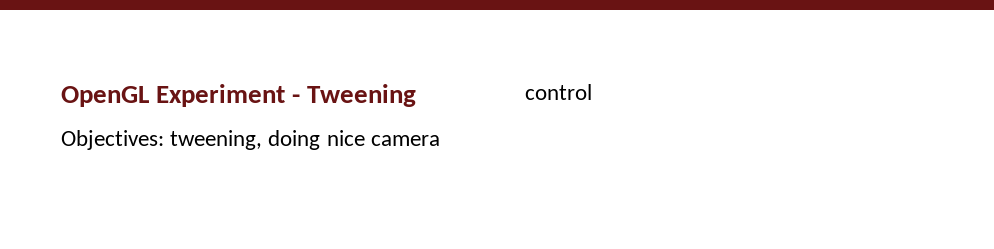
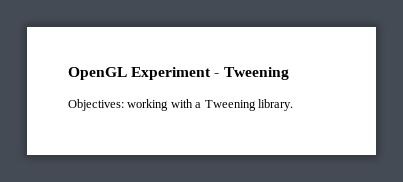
- Objectives: tweening, doing nice camera control
+ Objectives: working with a Tweening library.

